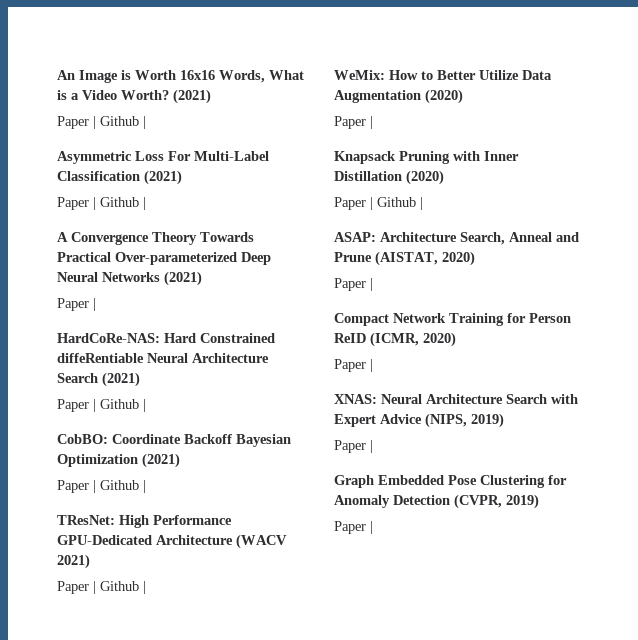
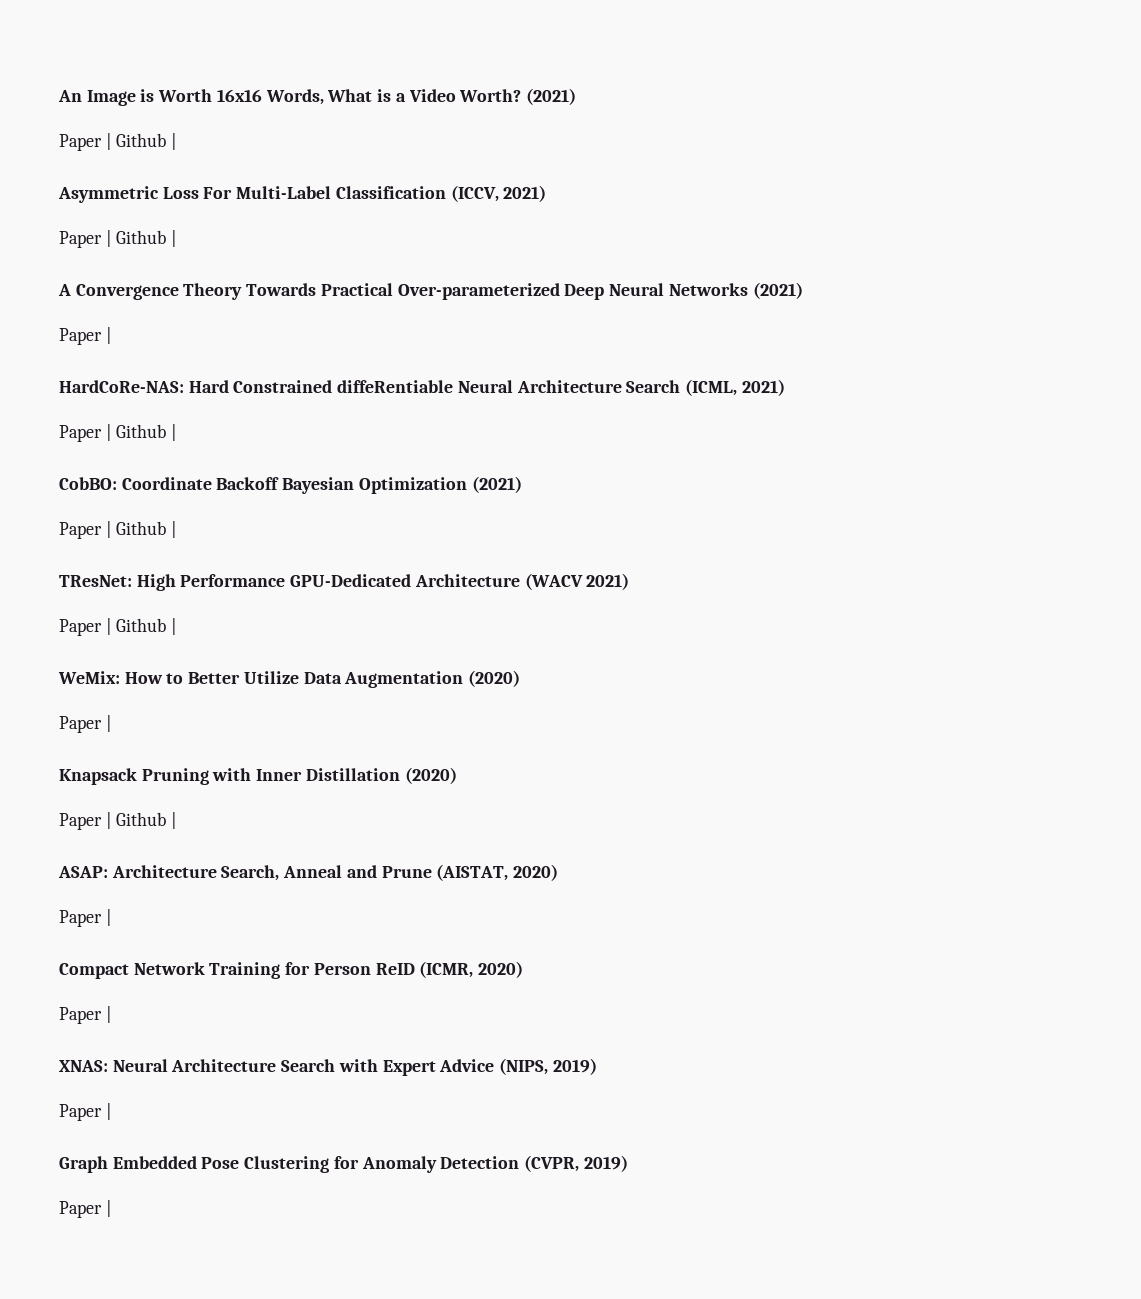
- Asymmetric Loss For Multi-Label Classification (2021)
+ Asymmetric Loss For Multi-Label Classification (ICCV, 2021)
- HardCoRe-NAS: Hard Constrained diffeRentiable Neural Architecture Search (2021)
+ HardCoRe-NAS: Hard Constrained diffeRentiable Neural Architecture Search (ICML, 2021)

